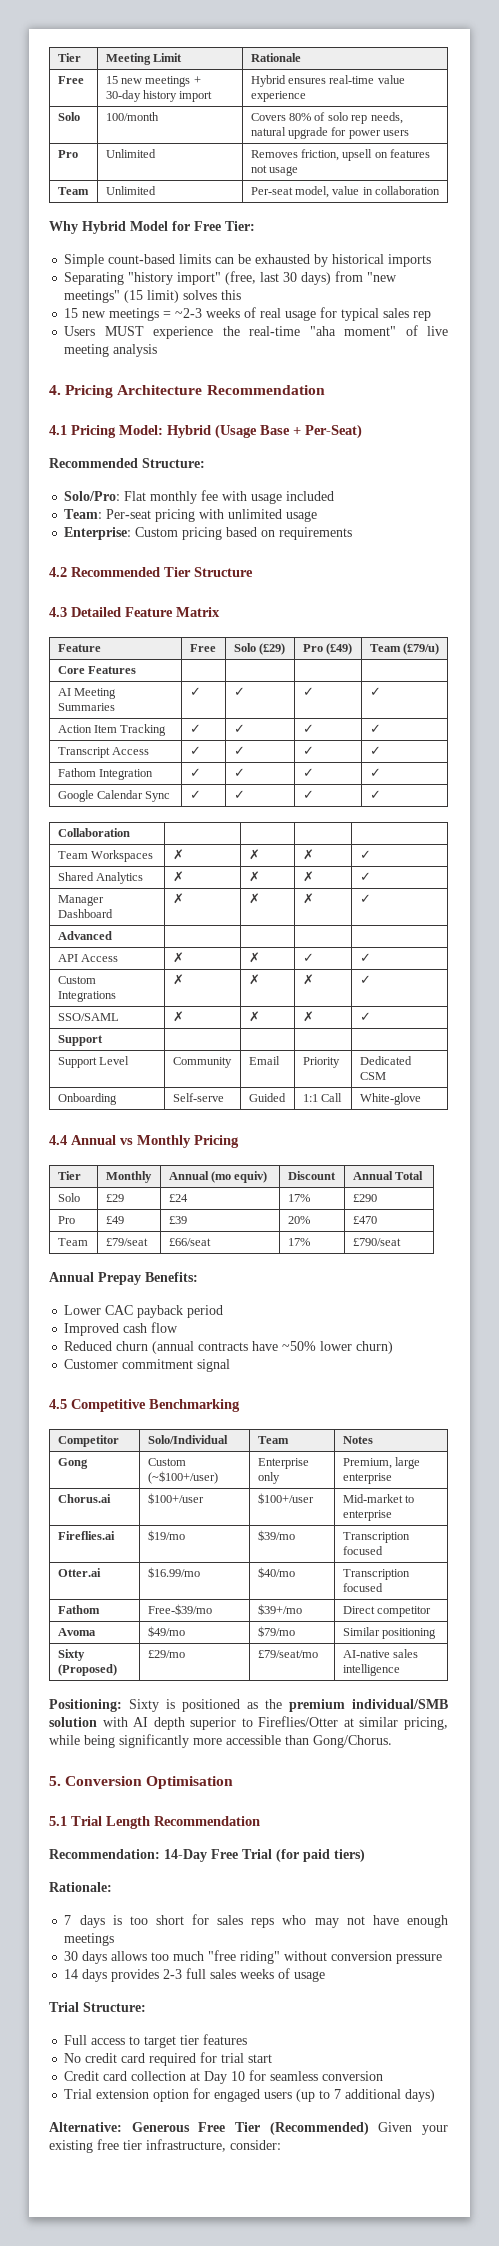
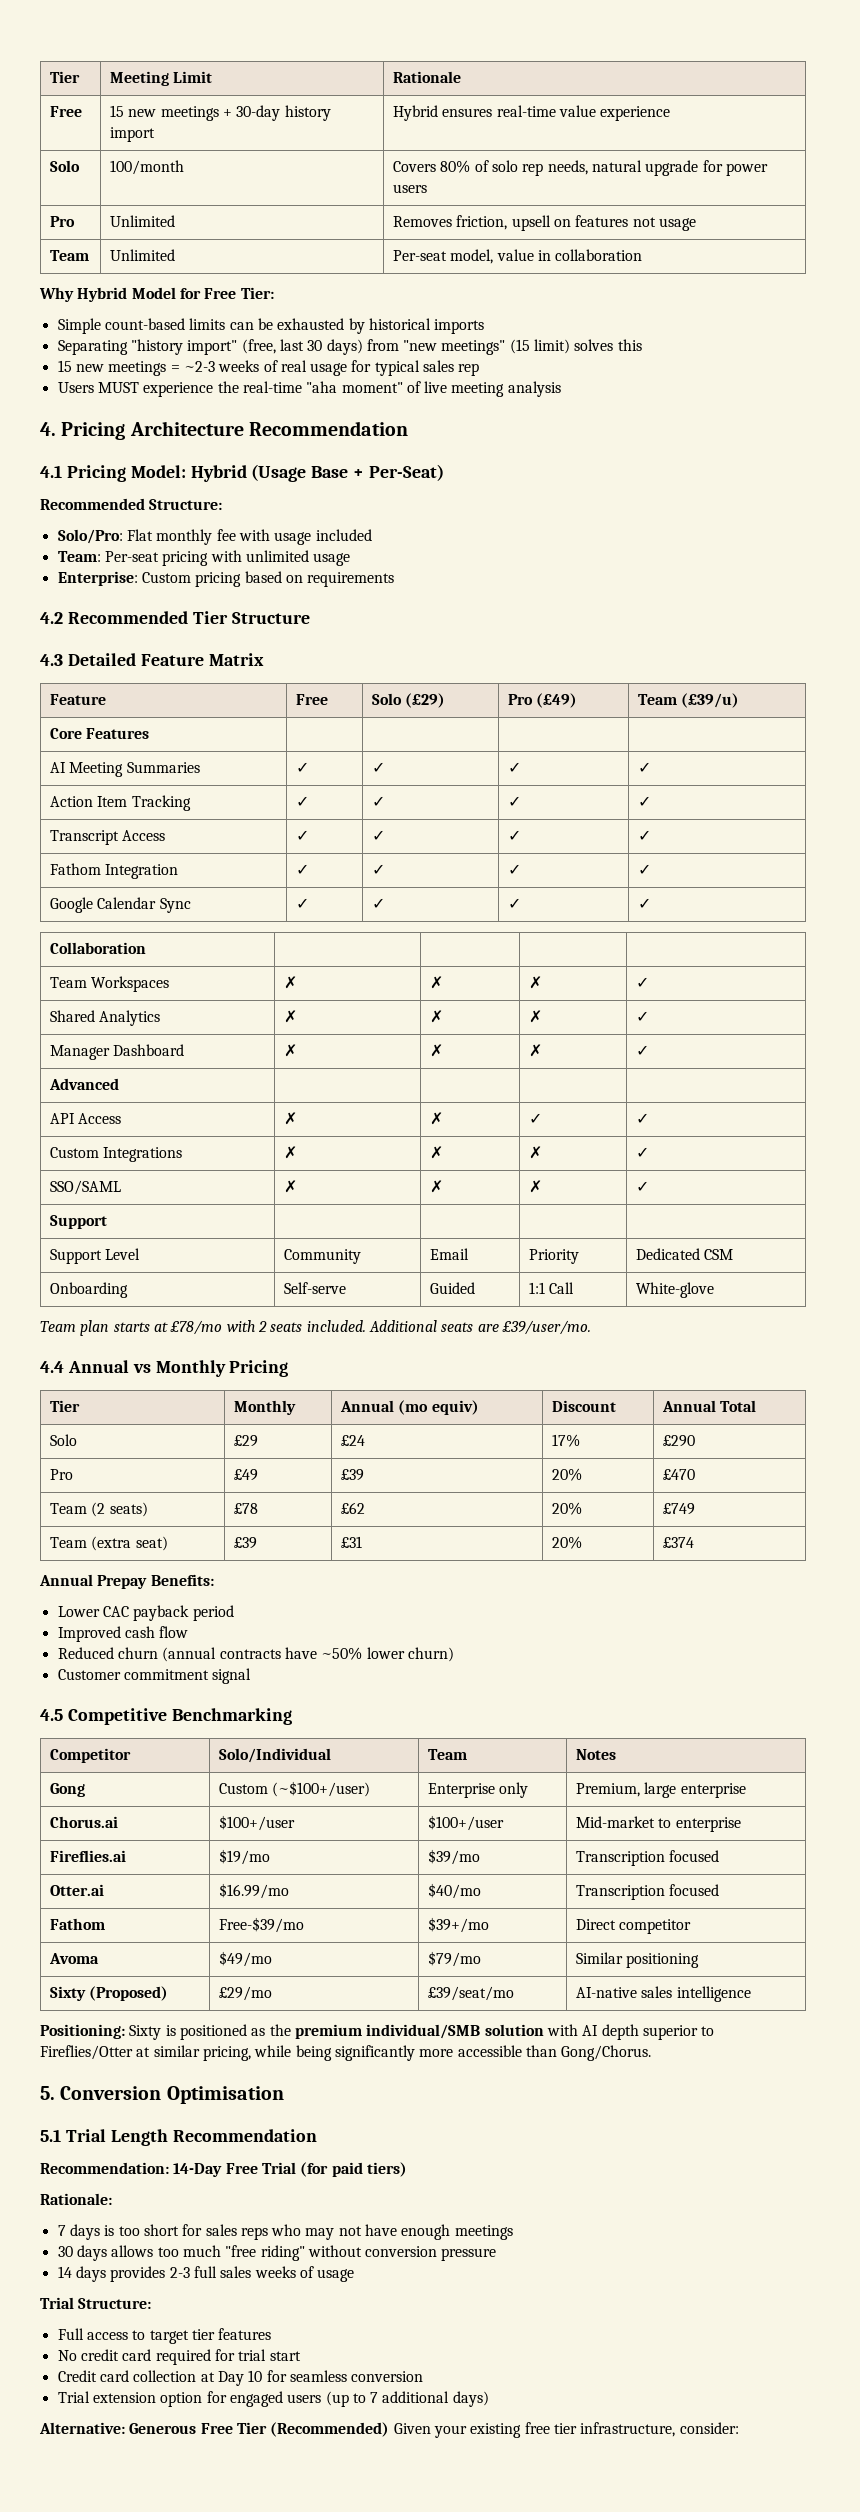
- Feature | Free | Solo (£29) | Pro (£49) | Team (£79/u)
+ Feature | Free | Solo (£29) | Pro (£49) | Team (£39/u)
+ Team plan starts at £78/mo with 2 seats included. Additional seats are £39/user/mo.
- Team | £79/seat | £66/seat | 17% | £790/seat
+ Team (2 seats) | £78 | £62 | 20% | £749
+ Team (extra seat) | £39 | £31 | 20% | £374
- Sixty (Proposed) | £29/mo | £79/seat/mo | AI-native sales intelligence
+ Sixty (Proposed) | £29/mo | £39/seat/mo | AI-native sales intelligence

